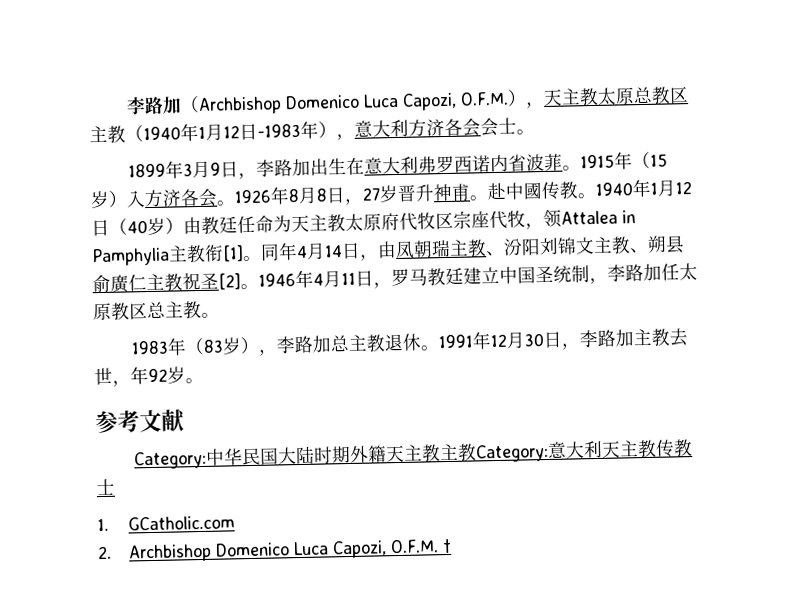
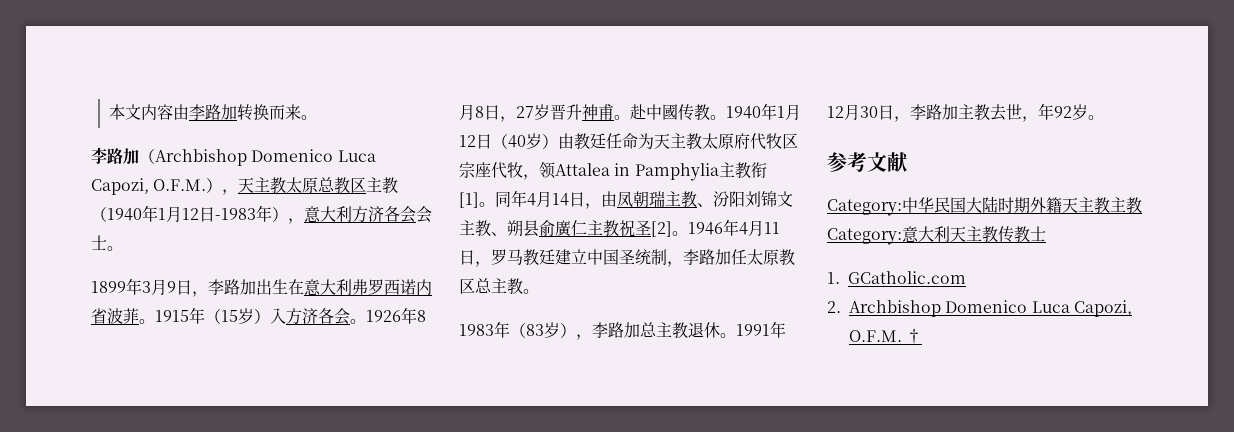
+ 本文内容由李路加转换而来。

